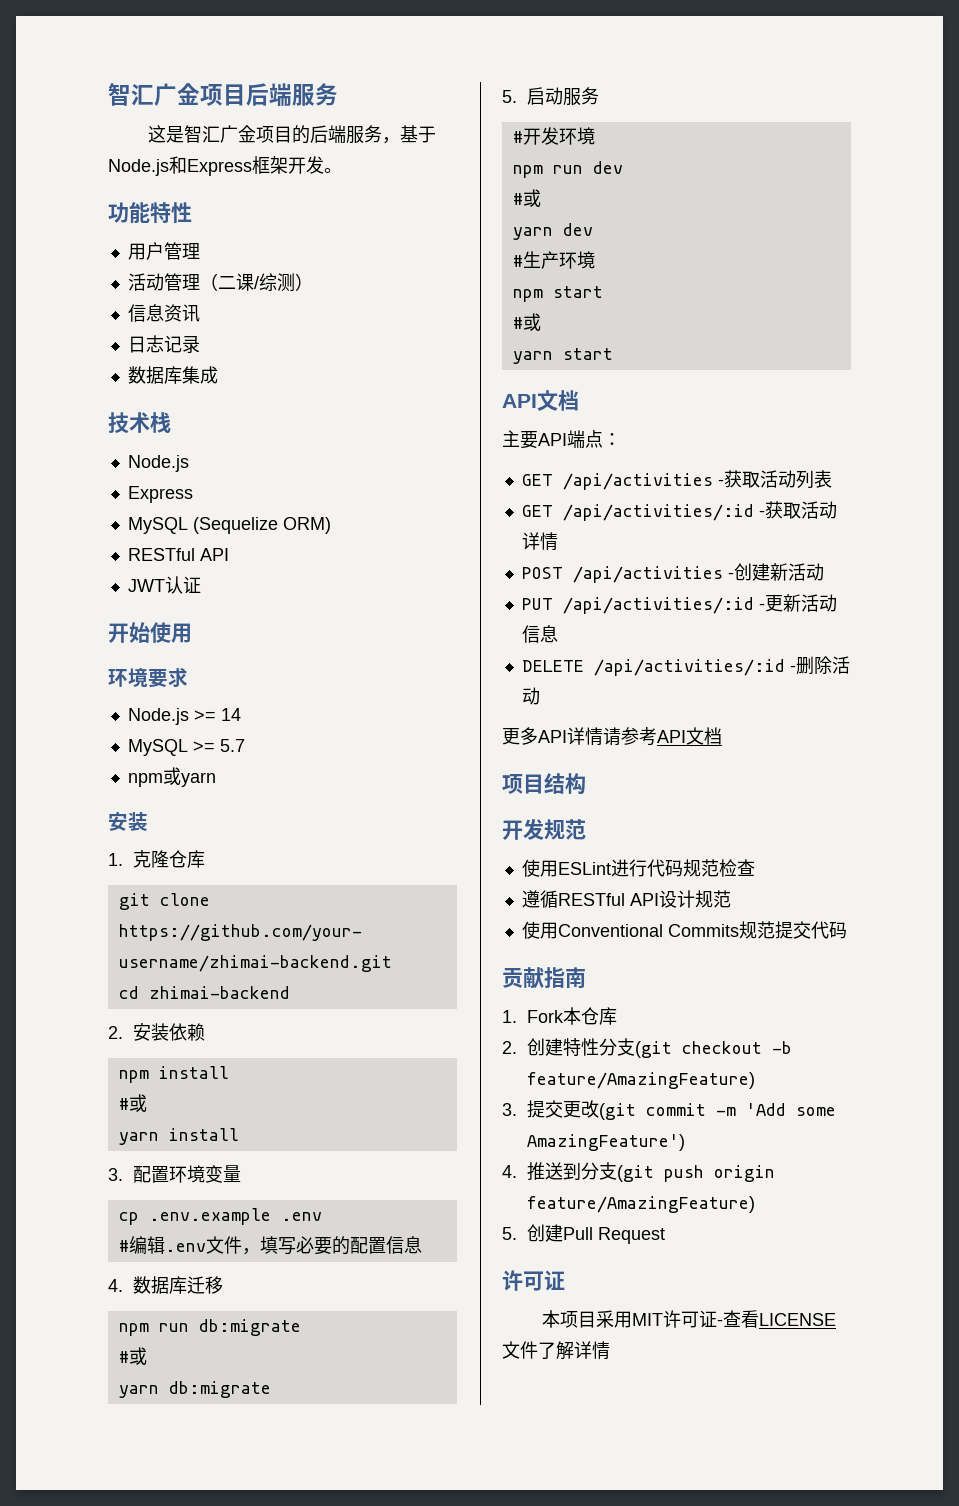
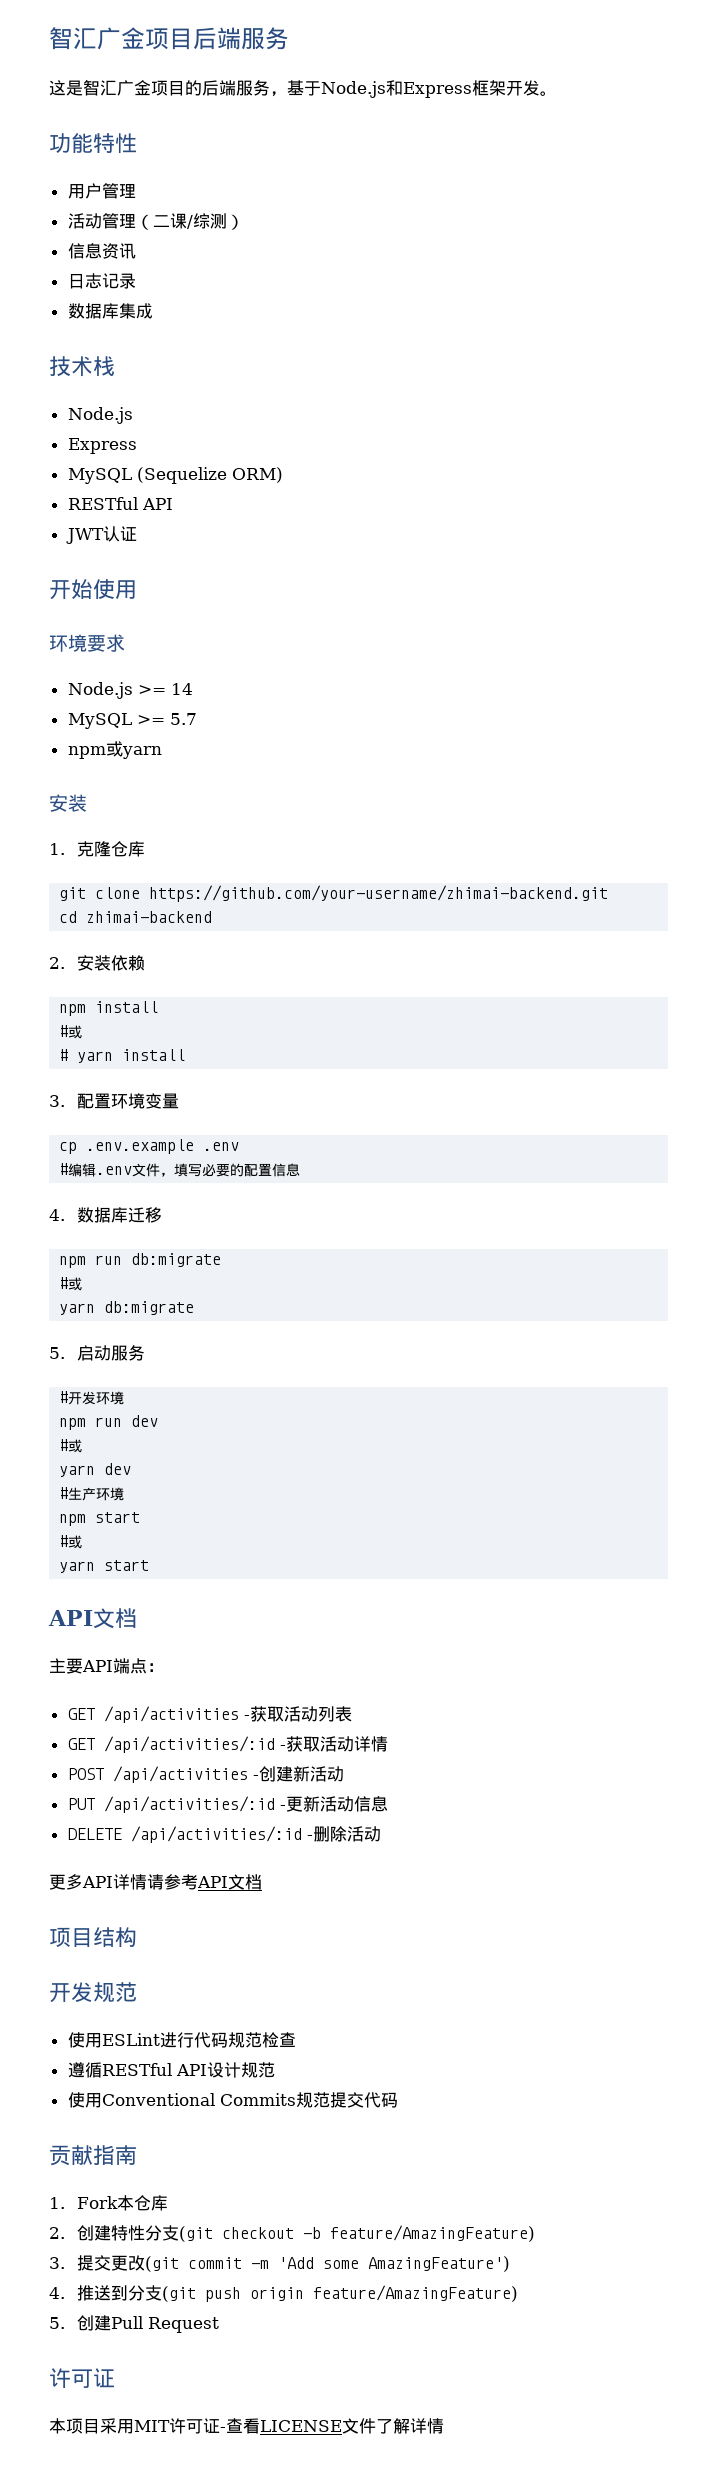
- yarn install
+ # yarn install

